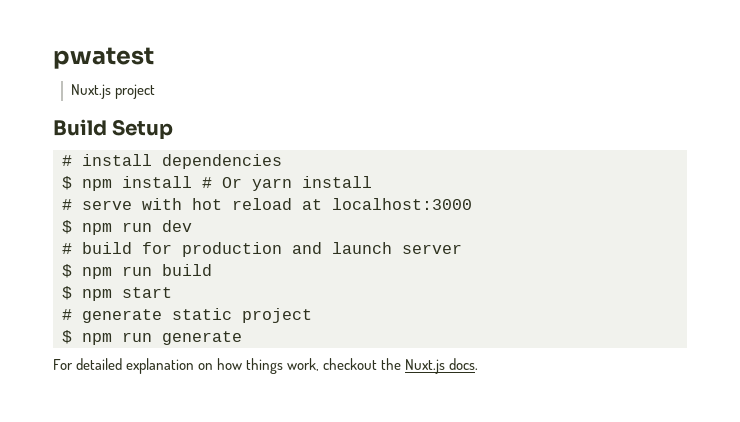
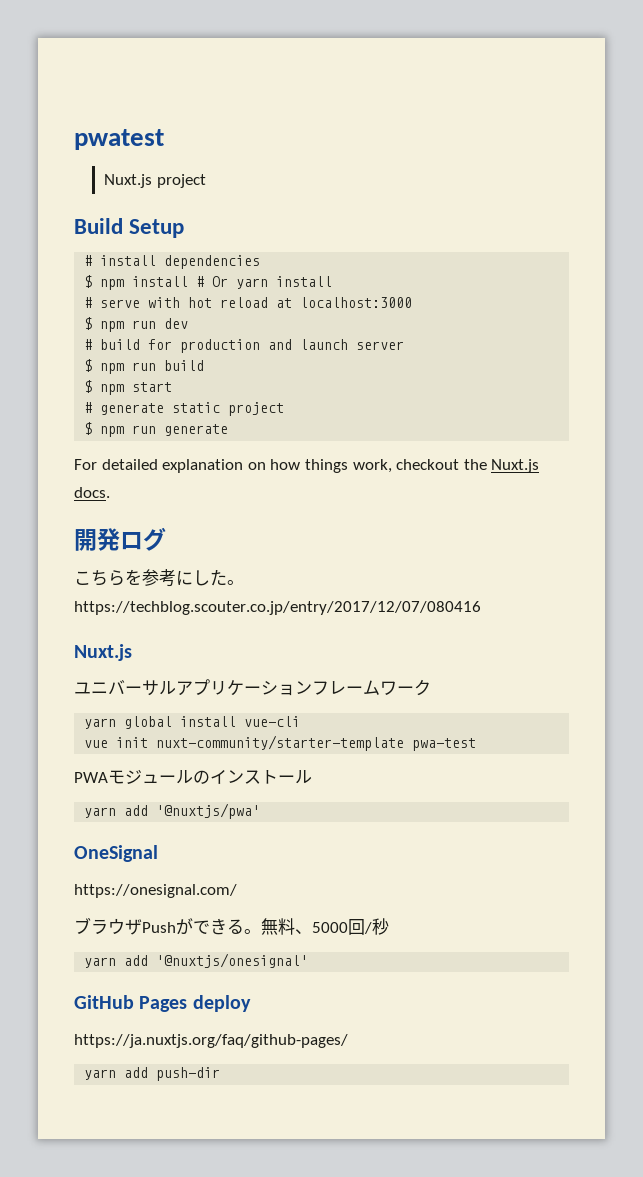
+ 開発ログ
+ こちらを参考にした。https://techblog.scouter.co.jp/entry/2017/12/07/080416
+ Nuxt.js
+ ユニバーサルアプリケーションフレームワーク
+ yarn global install vue-cli
+ vue init nuxt-community/starter-template pwa-test
+ PWAモジュールのインストール
+ yarn add '@nuxtjs/pwa'
+ OneSignal
+ https://onesignal.com/
+ ブラウザPushができる。無料、5000回/秒
+ yarn add '@nuxtjs/onesignal'
+ GitHub Pages deploy
+ https://ja.nuxtjs.org/faq/github-pages/
+ yarn add push-dir

